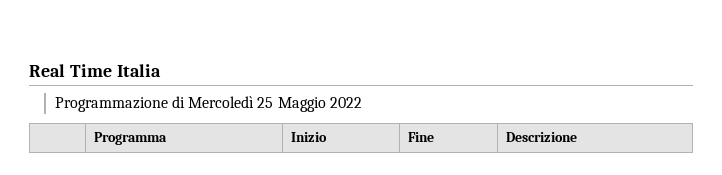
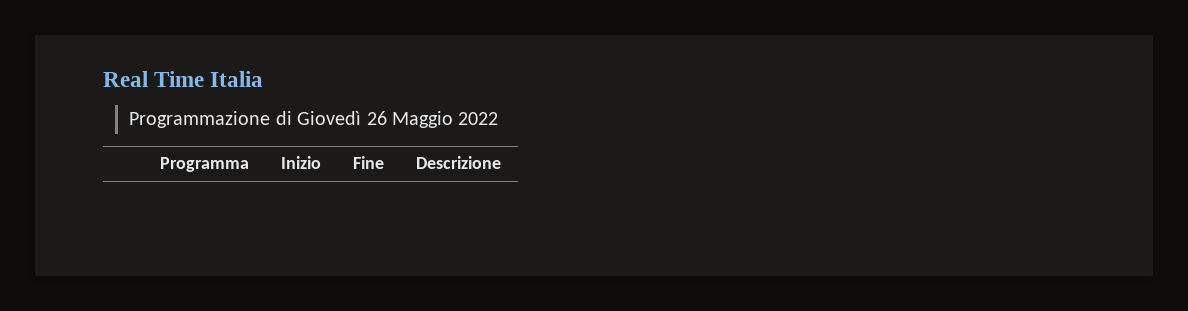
- Programmazione di Mercoledì 25 Maggio 2022
+ Programmazione di Giovedì 26 Maggio 2022

